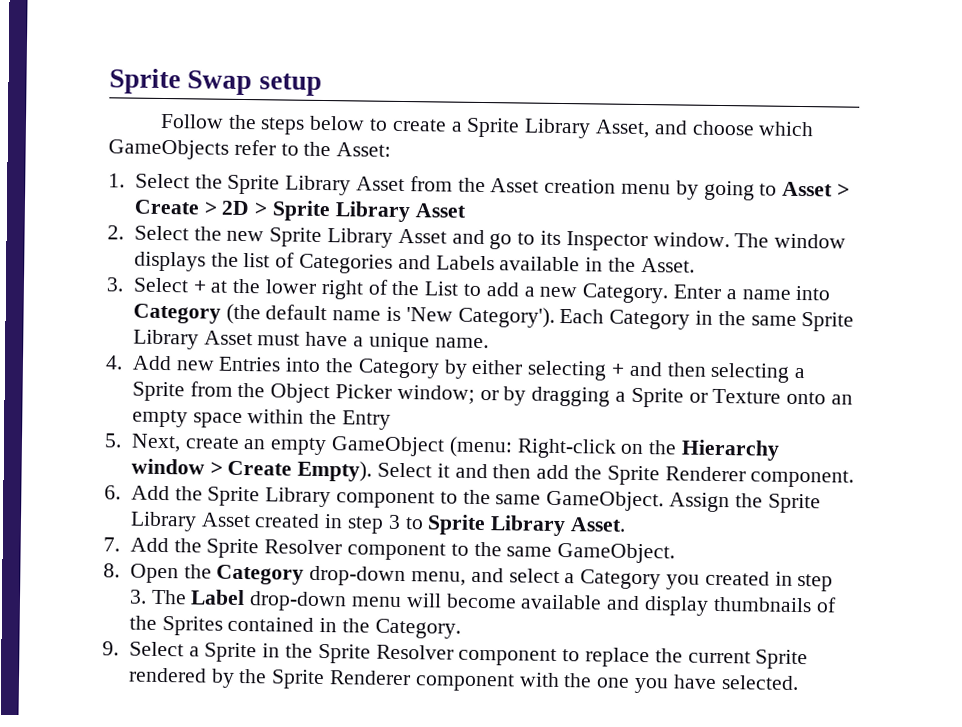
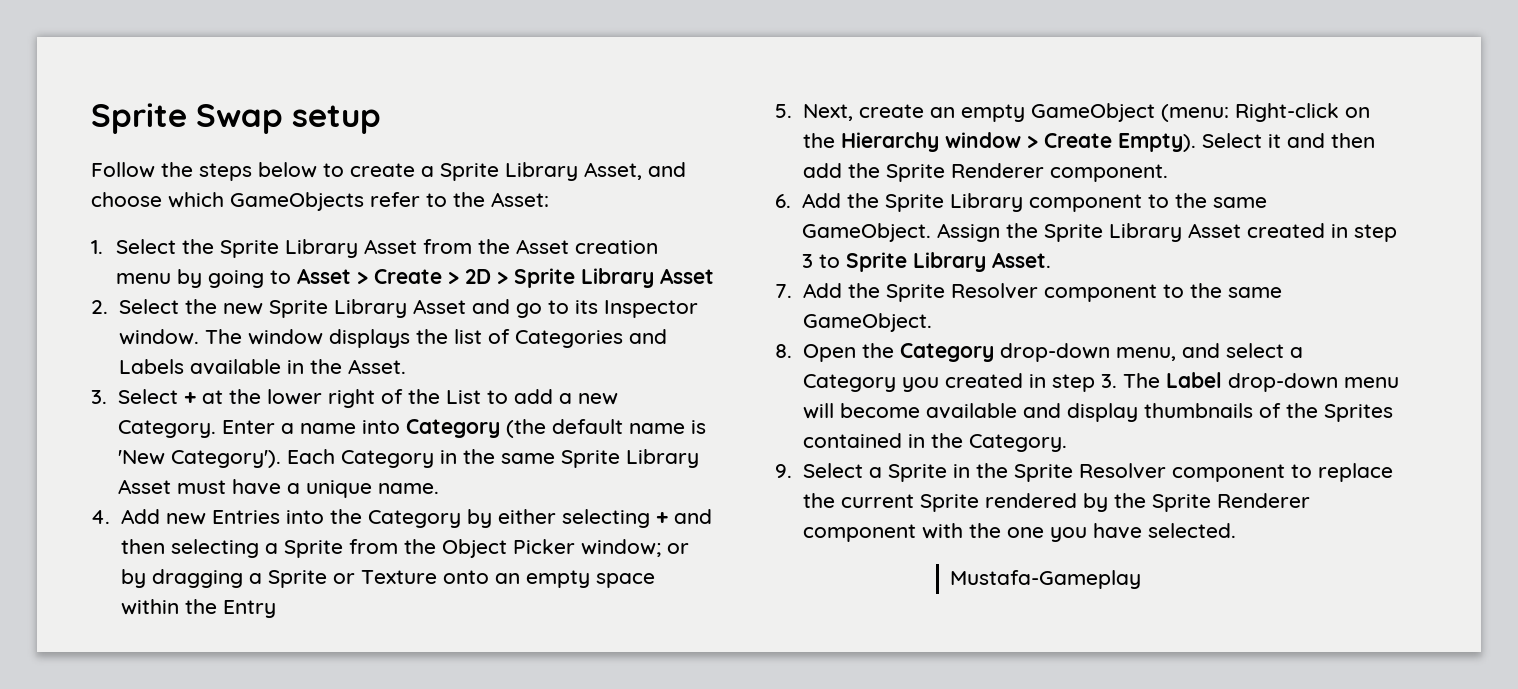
+ Mustafa-Gameplay

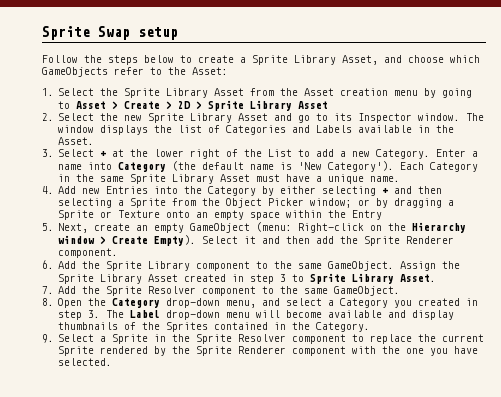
- Mustafa-Gameplay

